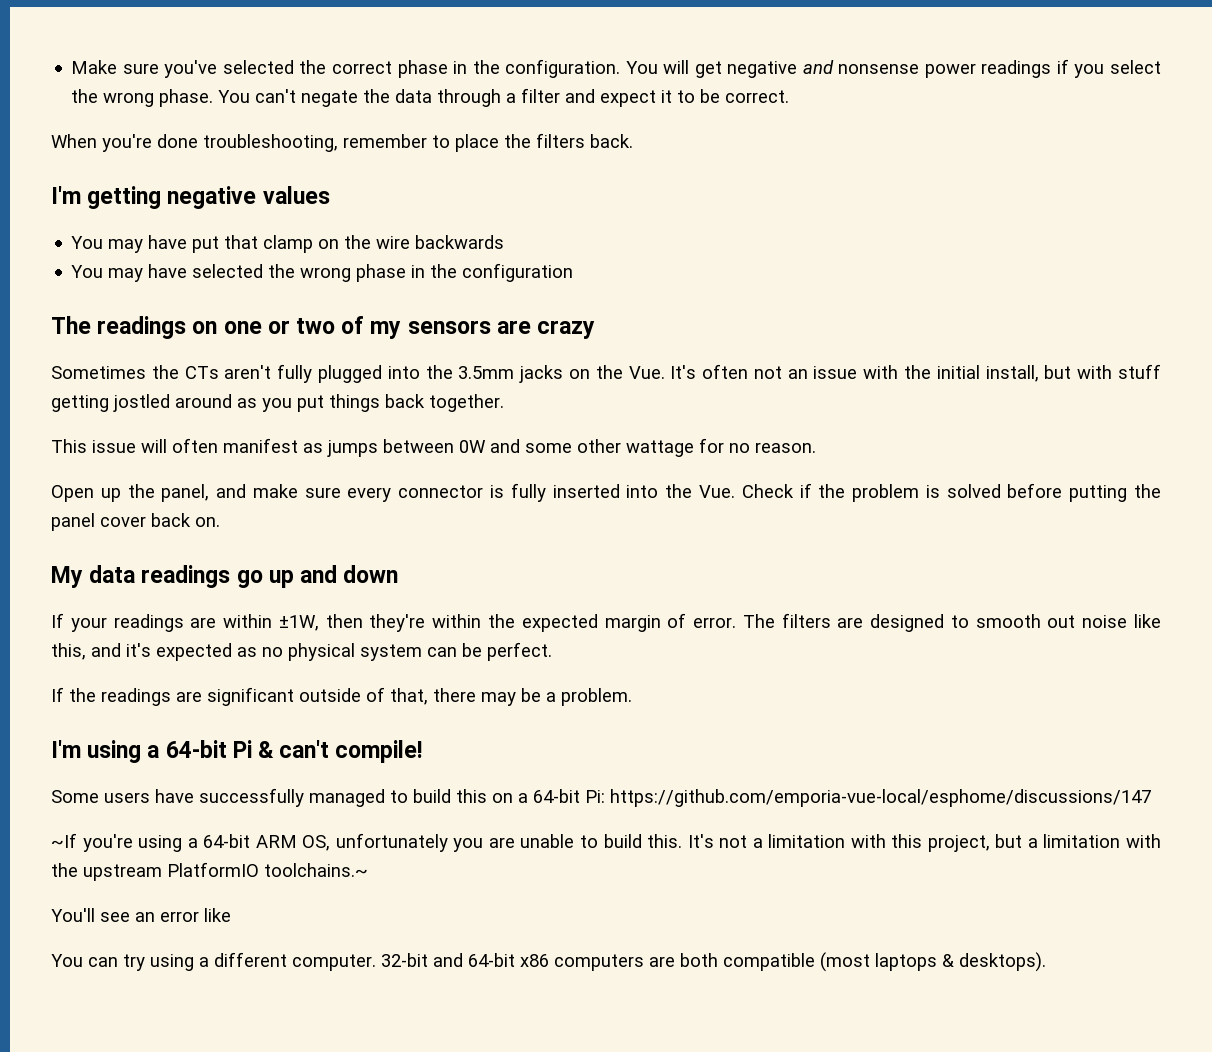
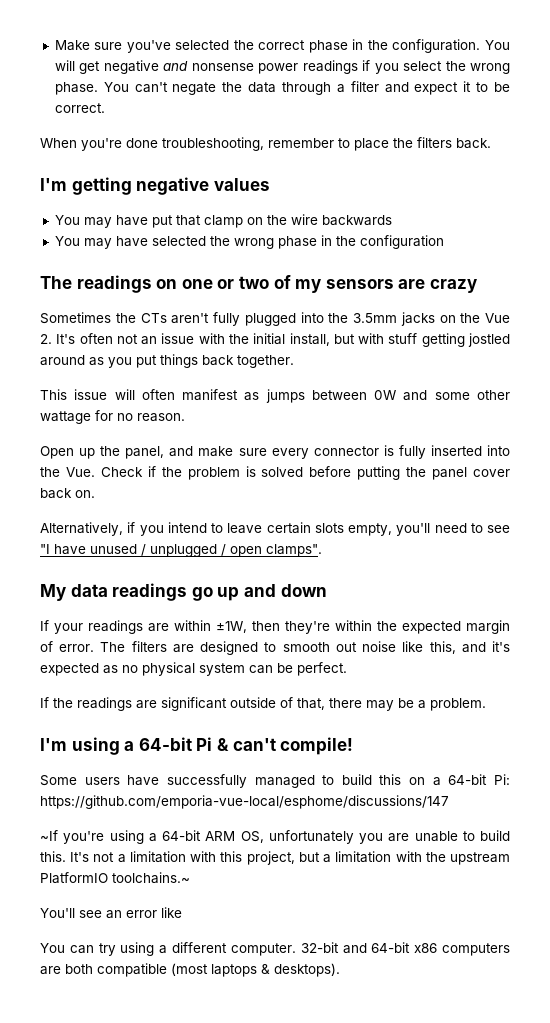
- Sometimes the CTs aren't fully plugged into the 3.5mm jacks on the Vue. It's often not an issue with the initial install, but with stuff getting jostled around as you put things back together.
+ Sometimes the CTs aren't fully plugged into the 3.5mm jacks on the Vue 2. It's often not an issue with the initial install, but with stuff getting jostled around as you put things back together.
+ Alternatively, if you intend to leave certain slots empty, you'll need to see "I have unused / unplugged / open clamps".

